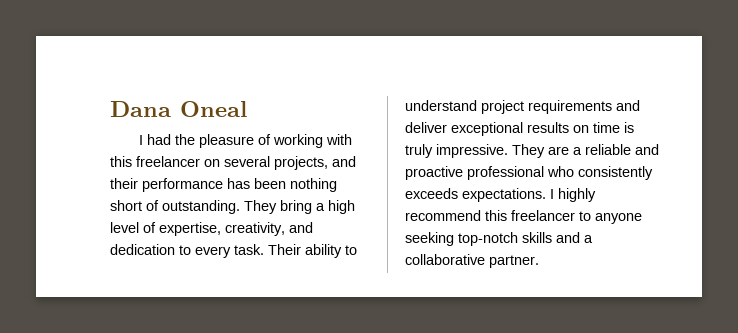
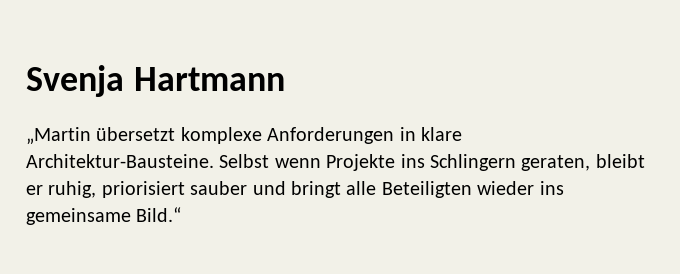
- Dana Oneal
- I had the pleasure of working with this freelancer on several projects, and their performance has been nothing short of outstanding. They bring a high level of expertise, creativity, and dedication to every task. Their ability to understand project requirements and deliver exceptional results on time is truly impressive. They are a reliable and proactive professional who consistently exceeds expectations. I highly recommend this freelancer to anyone seeking top-notch skills and a collaborative partner.
+ Svenja Hartmann
+ „Martin übersetzt komplexe Anforderungen in klare Architektur-Bausteine. Selbst wenn Projekte ins Schlingern geraten, bleibt er ruhig, priorisiert sauber und bringt alle Beteiligten wieder ins gemeinsame Bild.“

